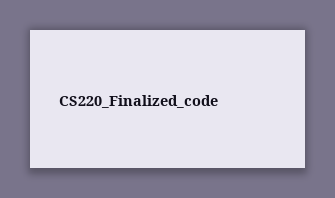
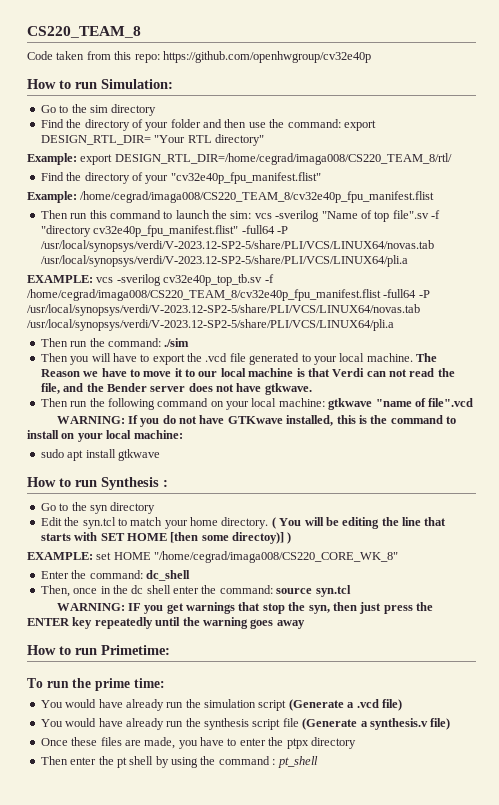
- CS220_Finalized_code
+ CS220_TEAM_8
+ Code taken from this repo: https://github.com/openhwgroup/cv32e40p
+ How to run Simulation:
+ Go to the sim directory
+ Find the directory of your folder and then use the command: export DESIGN_RTL_DIR= "Your RTL directory"
+ Example: export DESIGN_RTL_DIR=/home/cegrad/imaga008/CS220_TEAM_8/rtl/
+ Find the directory of your "cv32e40p_fpu_manifest.flist"
+ Example: /home/cegrad/imaga008/CS220_TEAM_8/cv32e40p_fpu_manifest.flist
+ Then run this command to launch the sim: vcs -sverilog "Name of top file".sv -f "directory cv32e40p_fpu_manifest.flist" -full64 -P /usr/local/synopsys/verdi/V-2023.12-SP2-5/share/PLI/VCS/LINUX64/novas.tab /usr/local/synopsys/verdi/V-2023.12-SP2-5/share/PLI/VCS/LINUX64/pli.a
+ EXAMPLE: vcs -sverilog cv32e40p_top_tb.sv -f /home/cegrad/imaga008/CS220_TEAM_8/cv32e40p_fpu_manifest.flist -full64 -P /usr/local/synopsys/verdi/V-2023.12-SP2-5/share/PLI/VCS/LINUX64/novas.tab /usr/local/synopsys/verdi/V-2023.12-SP2-5/share/PLI/VCS/LINUX64/pli.a
+ Then run the command: ./sim
+ Then you will have to export the .vcd file generated to your local machine. The Reason we have to move it to our local machine is that Verdi can not read the file, and the Bender server does not have gtkwave.
+ Then run the following command on your local machine: gtkwave "name of file".vcd
+ WARNING: If you do not have GTKwave installed, this is the command to install on your local machine:
+ sudo apt install gtkwave
+ How to run Synthesis :
+ Go to the syn directory
+ Edit the syn.tcl to match your home directory. ( You will be editing the line that starts with SET HOME [then some directoy)] )
+ EXAMPLE: set HOME "/home/cegrad/imaga008/CS220_CORE_WK_8"
+ Enter the command: dc_shell
+ Then, once in the dc shell enter the command: source syn.tcl
+ WARNING: IF you get warnings that stop the syn, then just press the ENTER key repeatedly until the warning goes away
+ How to run Primetime:
+ To run the prime time:
+ You would have already run the simulation script (Generate a .vcd file)
+ You would have already run the synthesis script file (Generate a synthesis.v file)
+ Once these files are made, you have to enter the ptpx directory
+ Then enter the pt shell by using the command : pt_shell

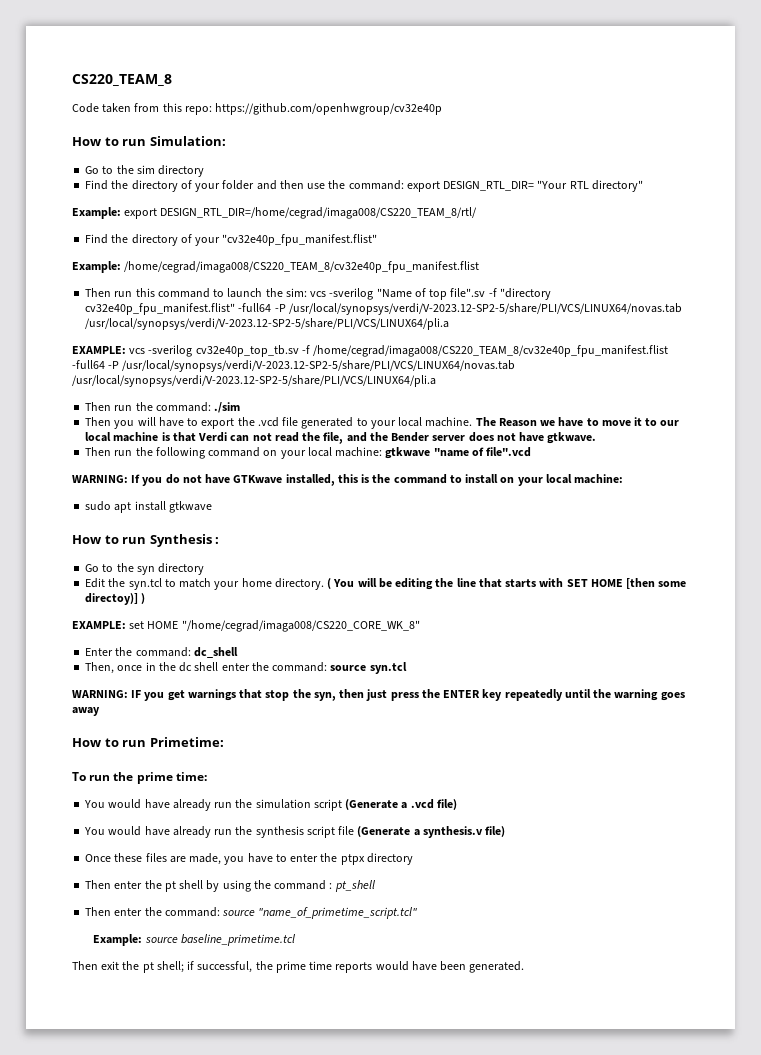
+ Then enter the command: source "name_of_primetime_script.tcl"
+ Example: source baseline_primetime.tcl
+ Then exit the pt shell; if successful, the prime time reports would have been generated.

